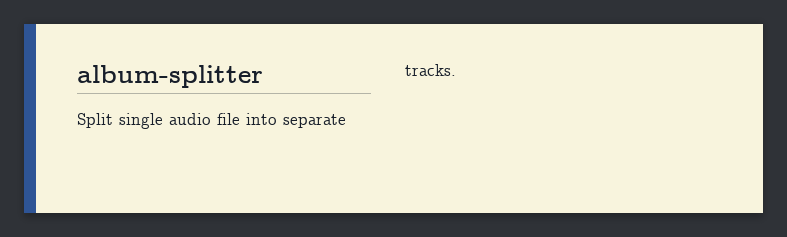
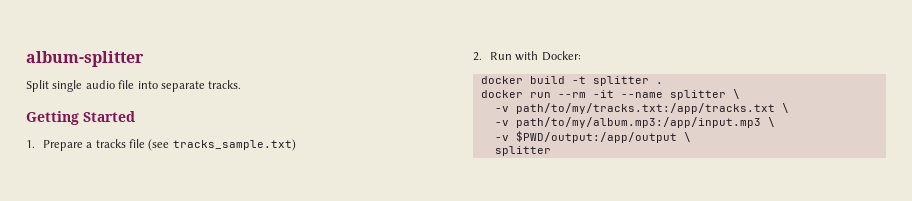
+ Getting Started
+ 1. Prepare a tracks file (see tracks_sample.txt)
+ 2. Run with Docker:
+ docker build -t splitter .
+ docker run --rm -it --name splitter \
+ -v path/to/my/tracks.txt:/app/tracks.txt \
+ -v path/to/my/album.mp3:/app/input.mp3 \
+ -v $PWD/output:/app/output \
+ splitter

